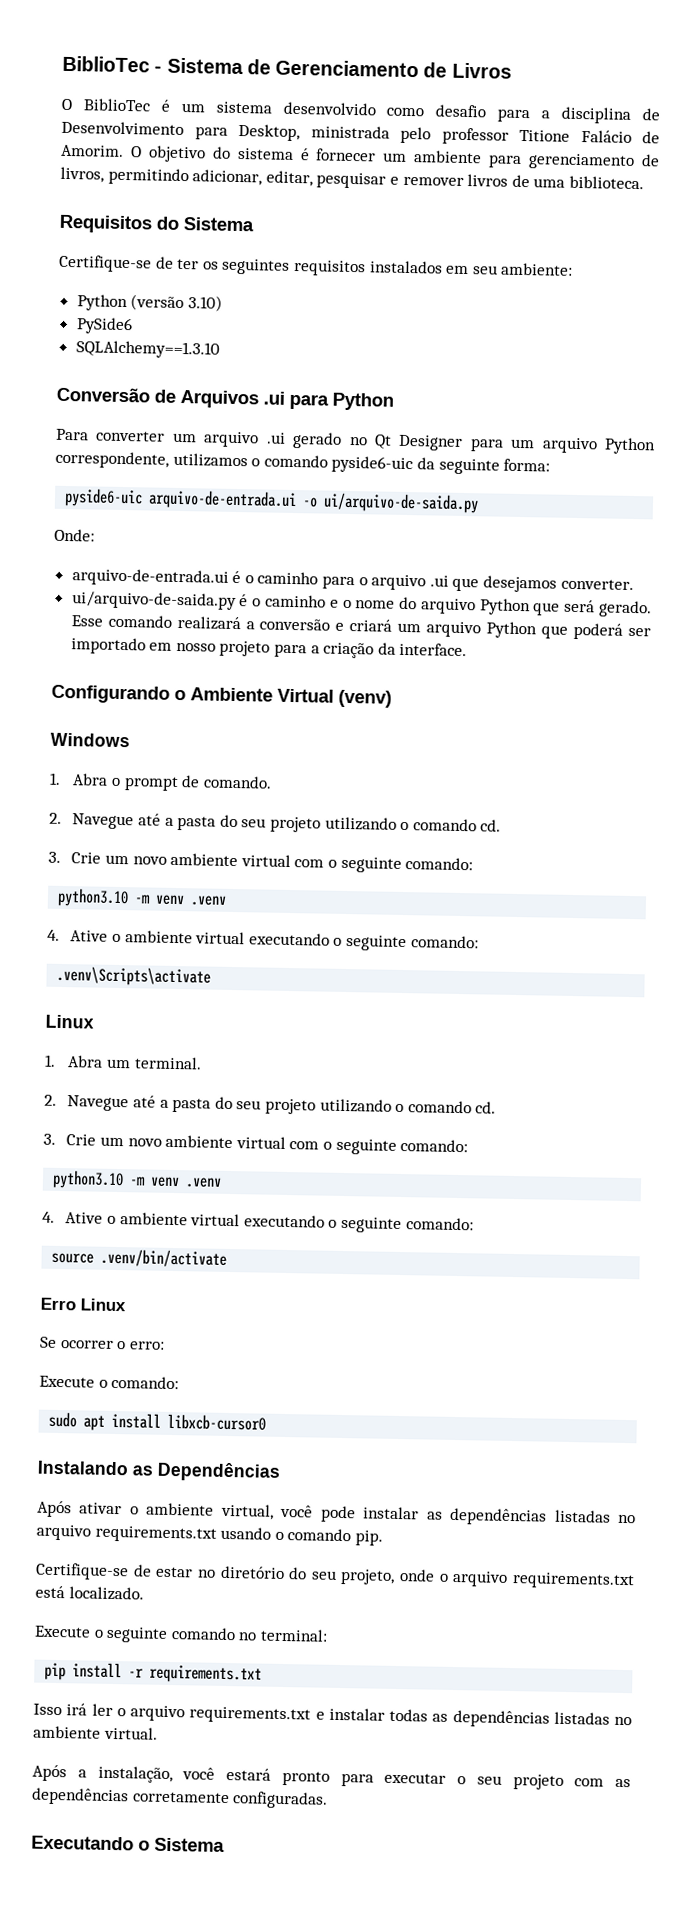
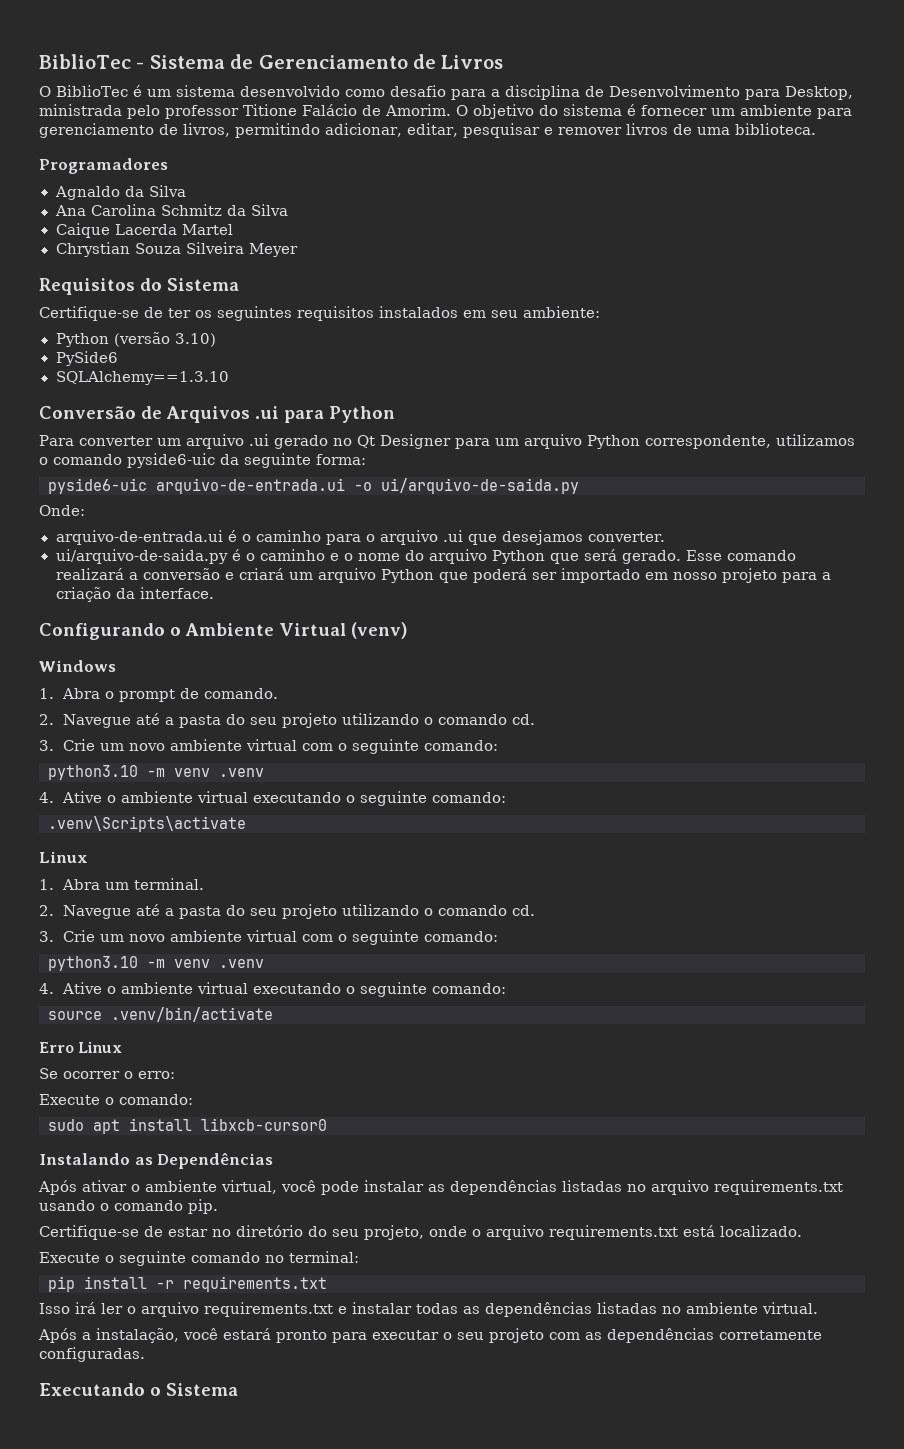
+ Programadores
+ Agnaldo da Silva
+ Ana Carolina Schmitz da Silva
+ Caique Lacerda Martel
+ Chrystian Souza Silveira Meyer

